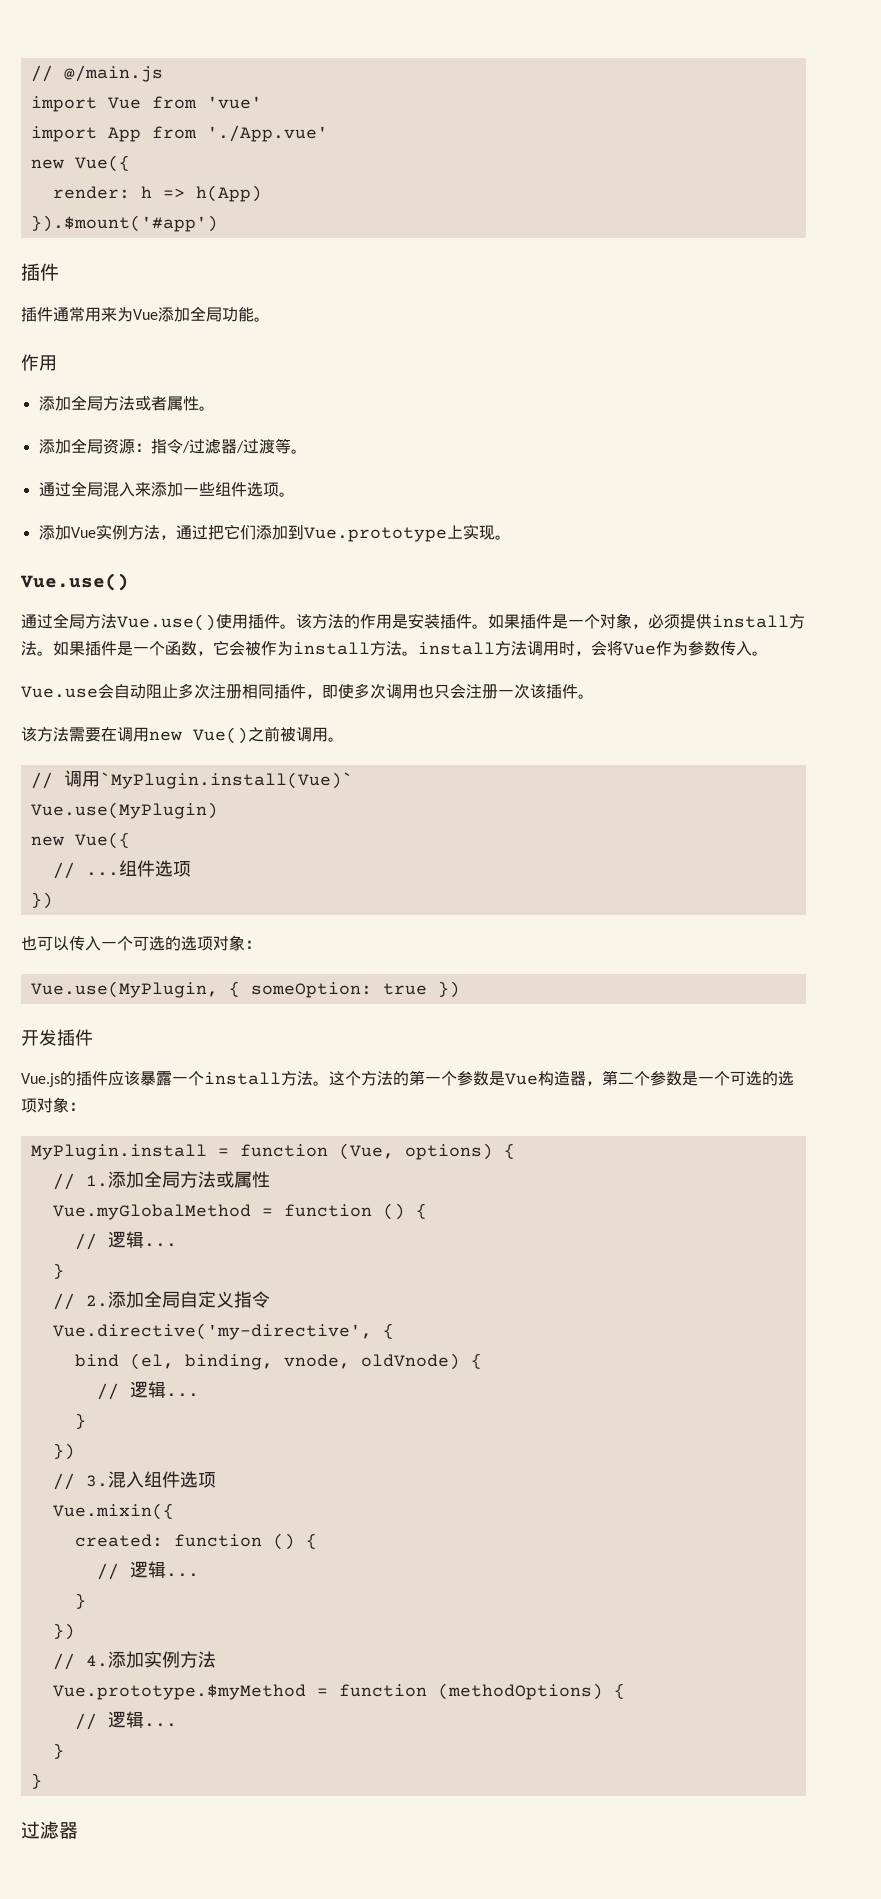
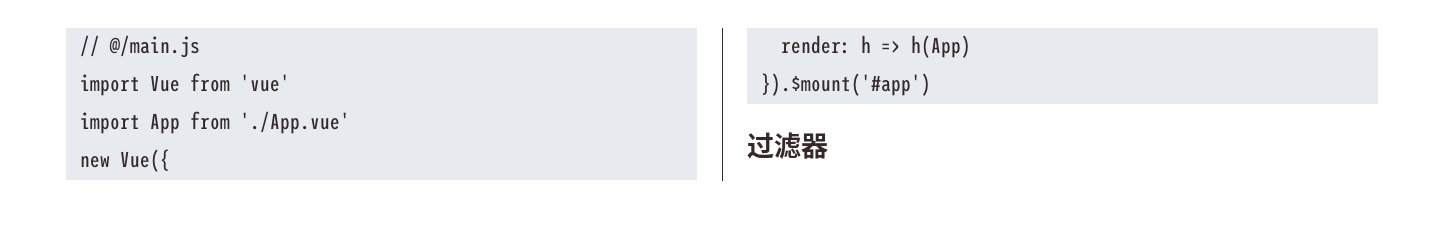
  }).$mount('#app')
- 插件
- 插件通常用来为Vue添加全局功能。
- 作用
- 添加全局方法或者属性。
- 添加全局资源：指令/过滤器/过渡等。
- 通过全局混入来添加一些组件选项。
- 添加Vue实例方法，通过把它们添加到Vue.prototype上实现。
- Vue.use()
- 通过全局方法Vue.use()使用插件。该方法的作用是安装插件。如果插件是一个对象，必须提供install方法。如果插件是一个函数，它会被作为install方法。install方法调用时，会将Vue作为参数传入。
- Vue.use会自动阻止多次注册相同插件，即使多次调用也只会注册一次该插件。
- 该方法需要在调用new Vue()之前被调用。
- // 调用`MyPlugin.install(Vue)`
- Vue.use(MyPlugin)
- new Vue({
- // ...组件选项
- })
- 也可以传入一个可选的选项对象：
- Vue.use(MyPlugin, { someOption: true })
- 开发插件
- Vue.js的插件应该暴露一个install方法。这个方法的第一个参数是Vue构造器，第二个参数是一个可选的选项对象：
- MyPlugin.install = function (Vue, options) {
- // 1.添加全局方法或属性
- Vue.myGlobalMethod = function () {
- // 逻辑...
- }
- // 2.添加全局自定义指令
- Vue.directive('my-directive', {
- bind (el, binding, vnode, oldVnode) {
- // 逻辑...
- }
- })
- // 3.混入组件选项
- Vue.mixin({
- created: function () {
- // 逻辑...
- }
- })
- // 4.添加实例方法
- Vue.prototype.$myMethod = function (methodOptions) {
- // 逻辑...
- }
- }

